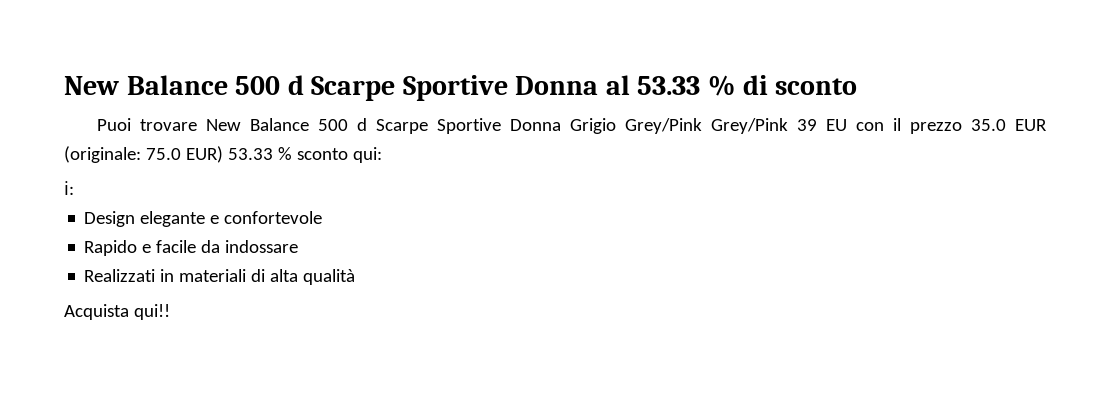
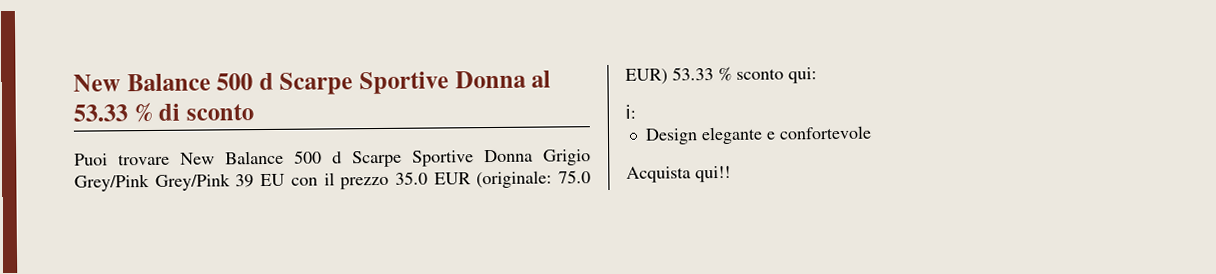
- Rapido e facile da indossare
- Realizzati in materiali di alta qualità

